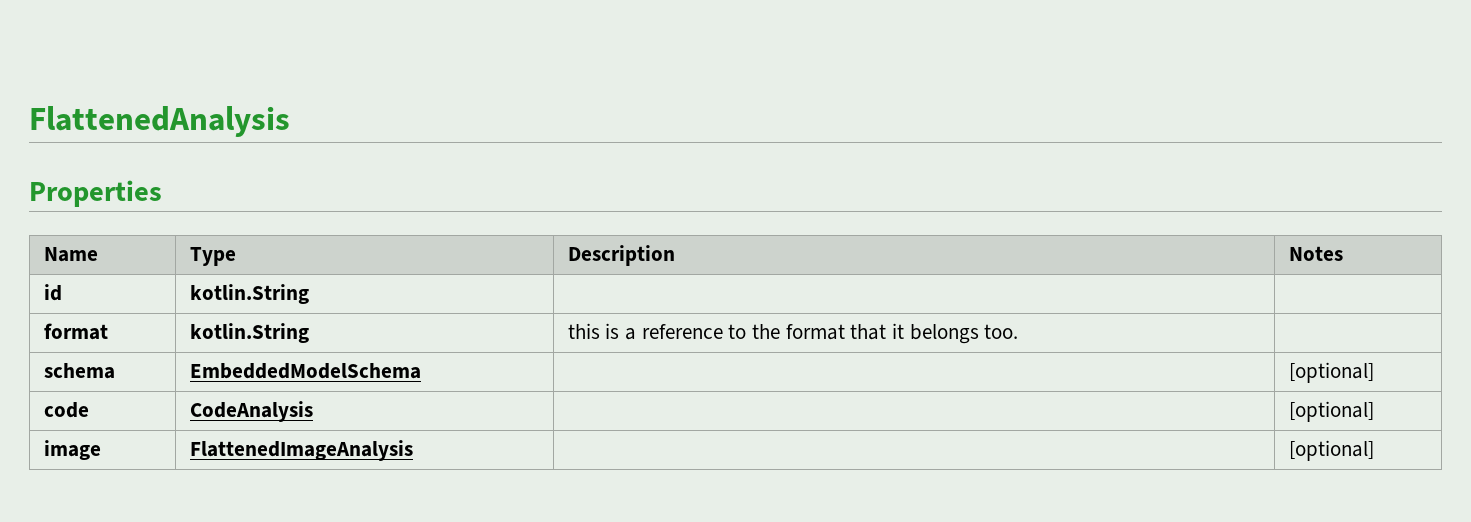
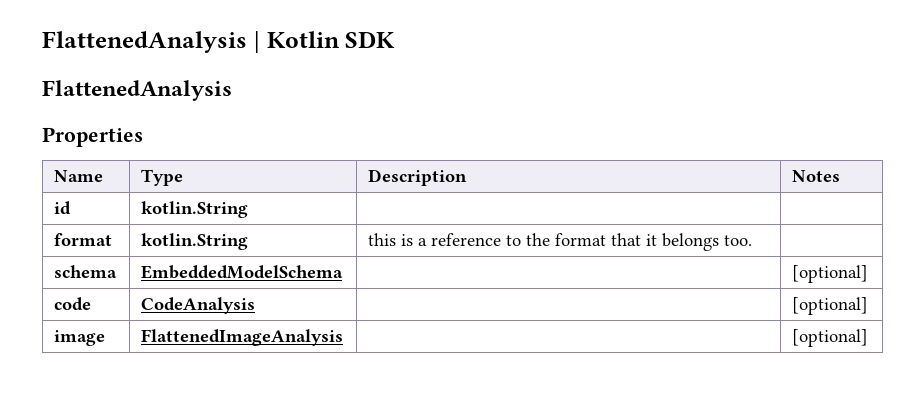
+ FlattenedAnalysis | Kotlin SDK

